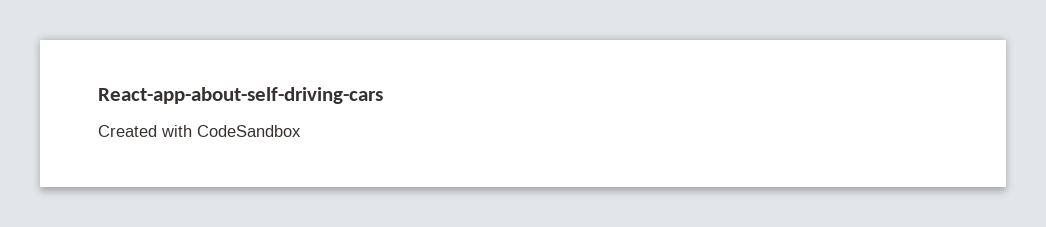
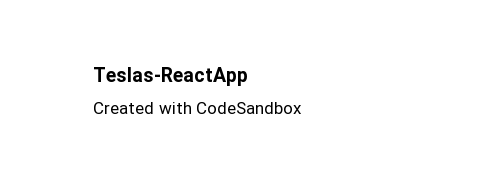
- React-app-about-self-driving-cars
+ Teslas-ReactApp

